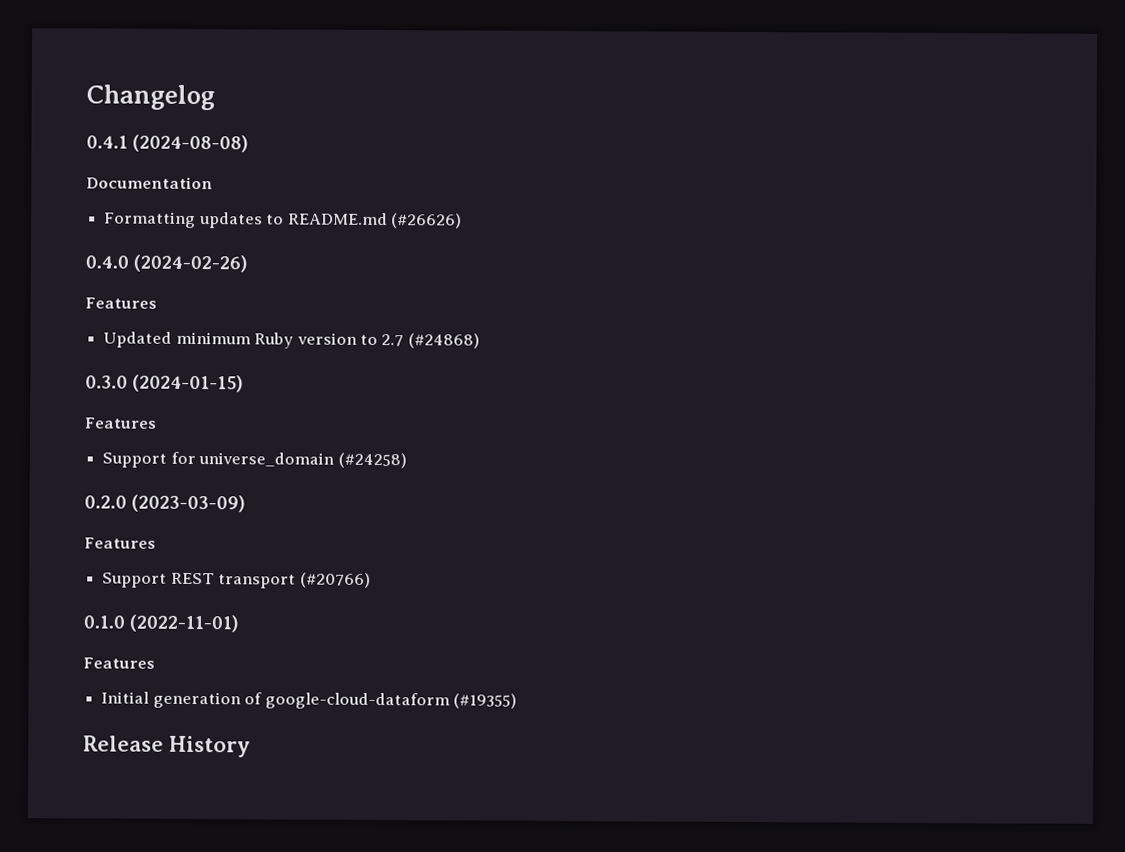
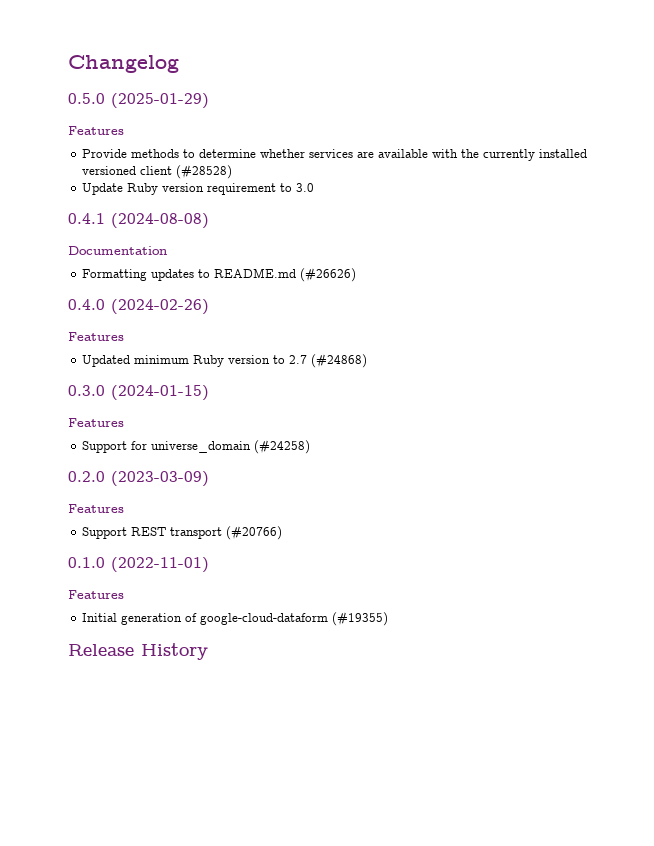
+ 0.5.0 (2025-01-29)
+ Features
+ Provide methods to determine whether services are available with the currently installed versioned client (#28528)
+ Update Ruby version requirement to 3.0

